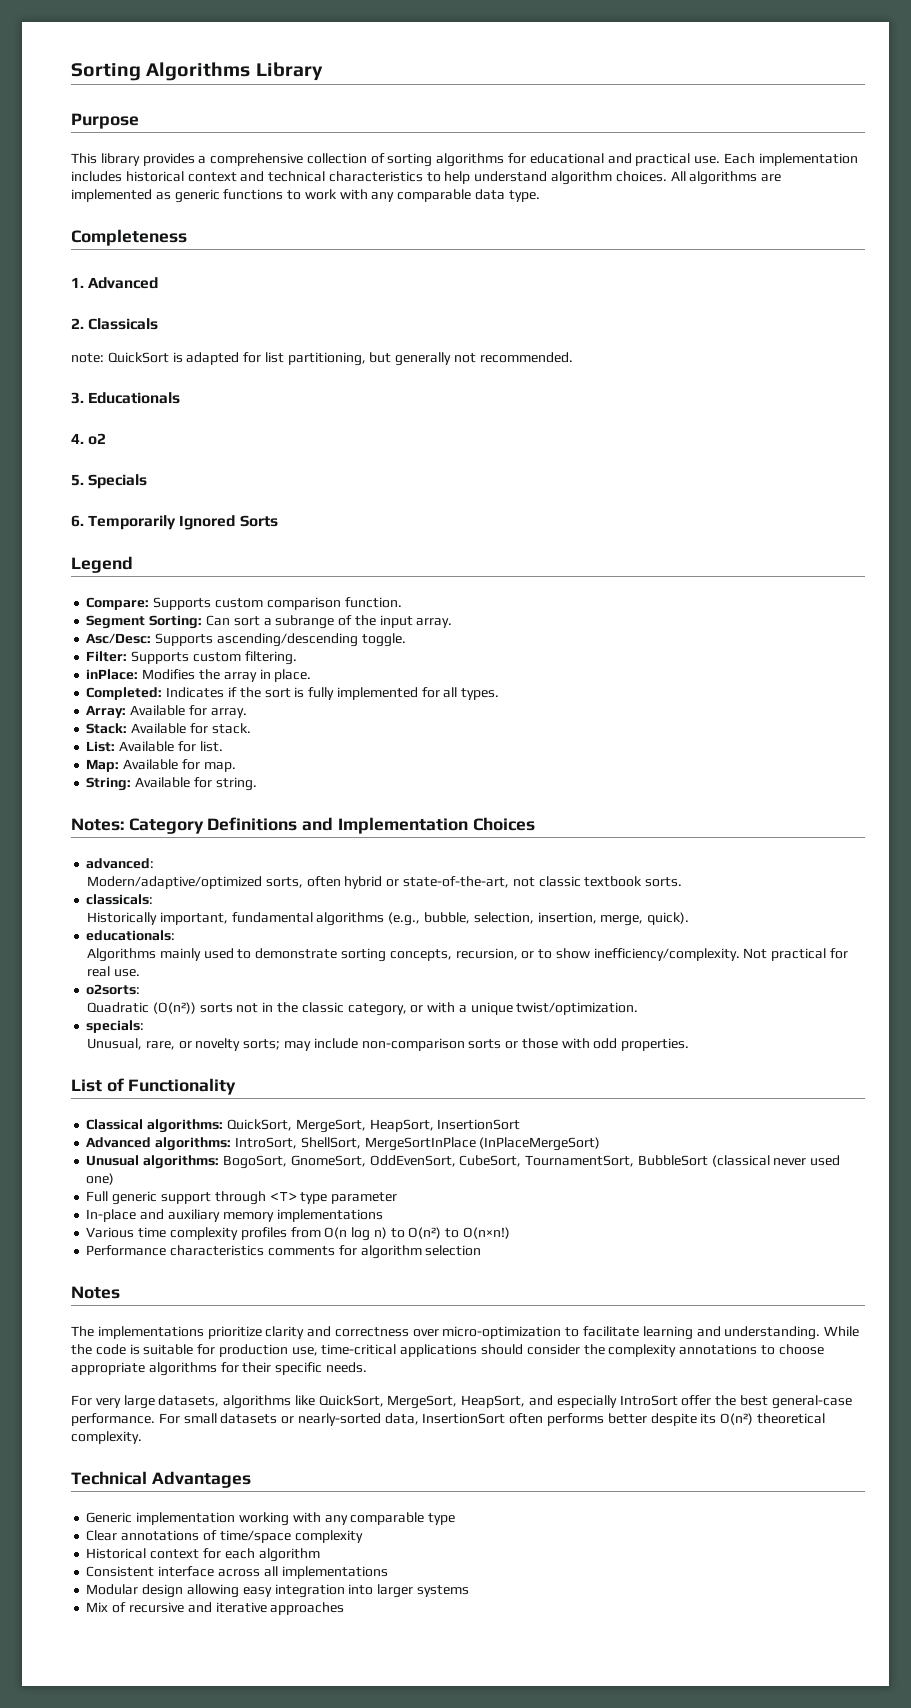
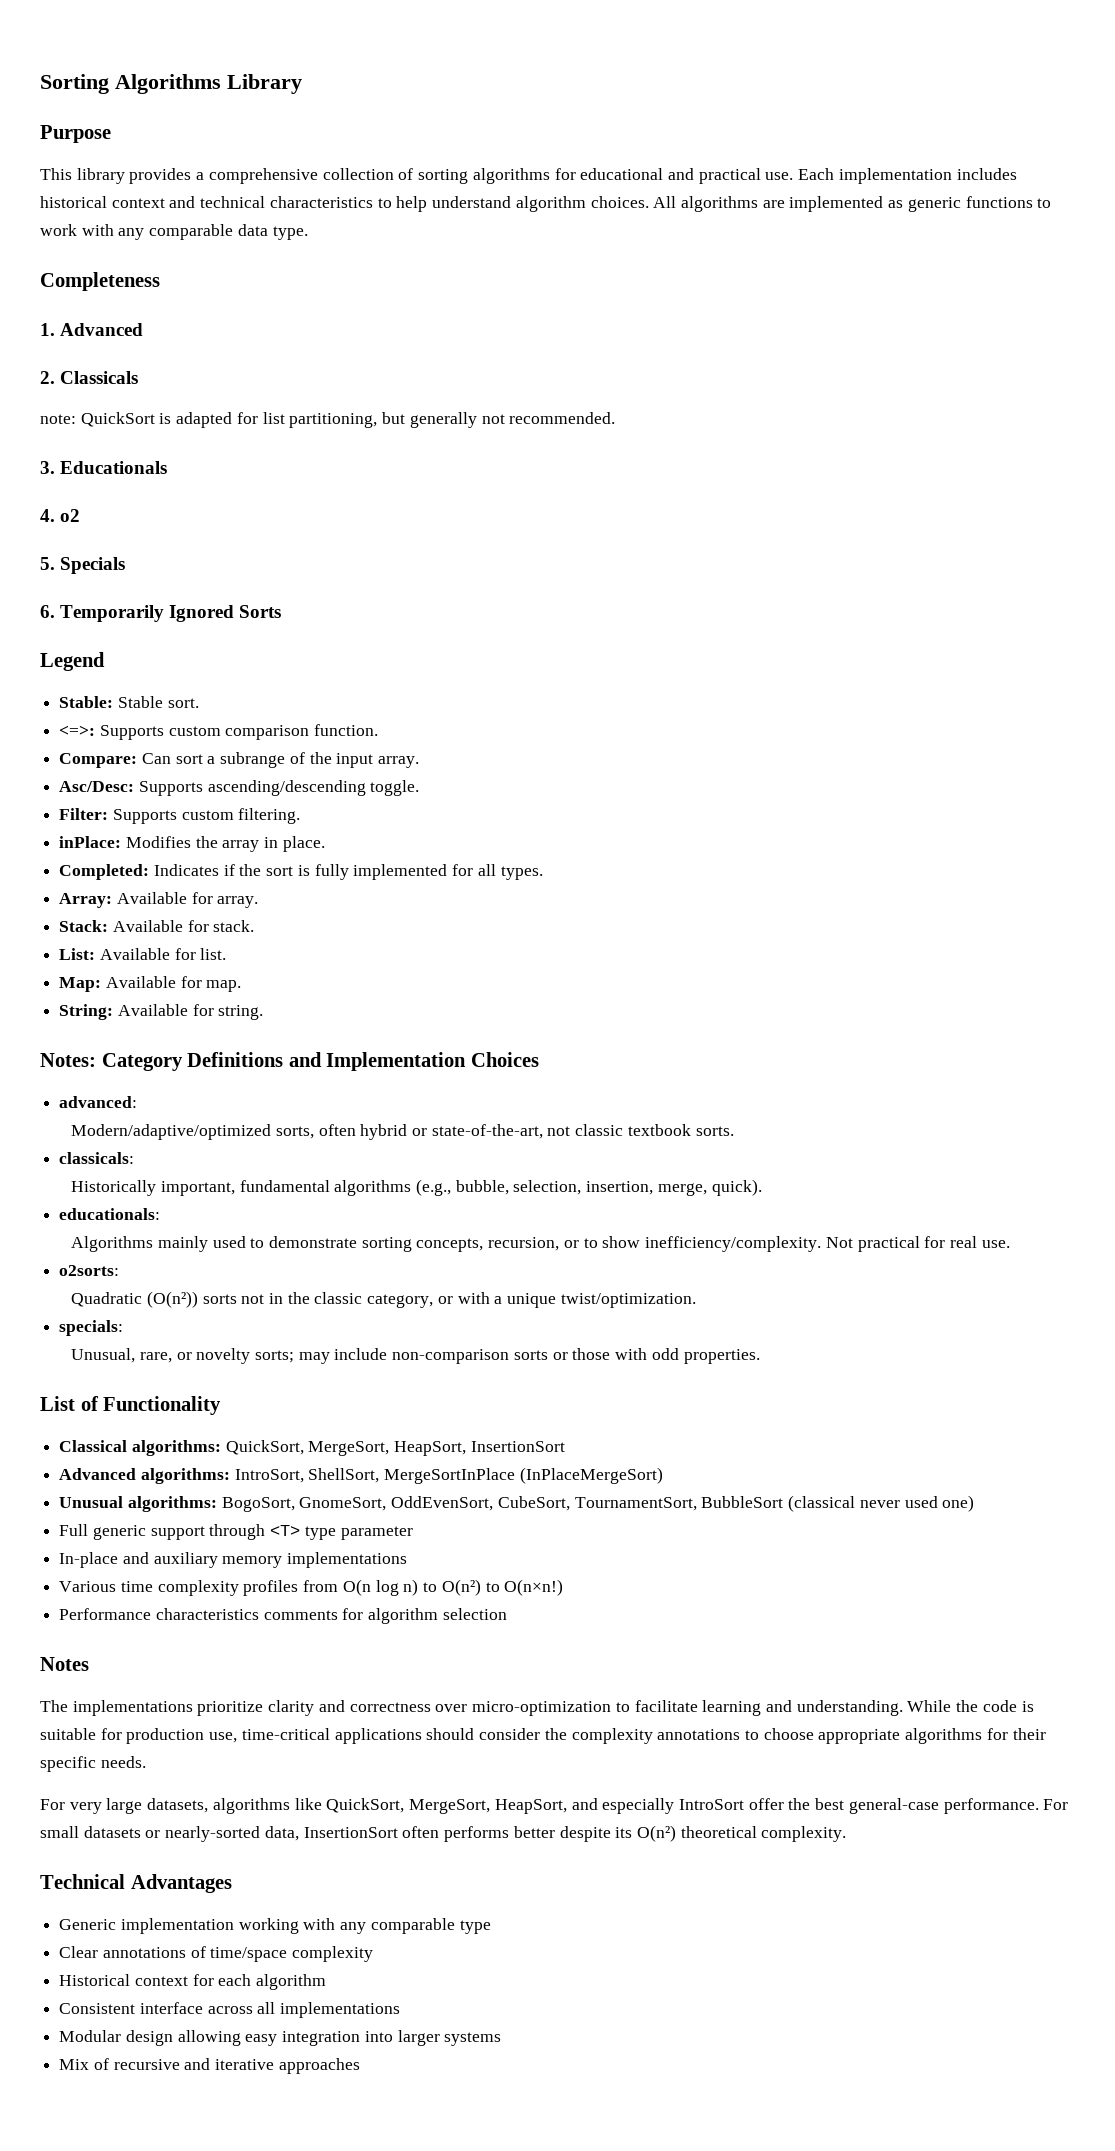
- Compare: Supports custom comparison function.
+ Stable: Stable sort.
+ <=>: Supports custom comparison function.
- Segment Sorting: Can sort a subrange of the input array.
+ Compare: Can sort a subrange of the input array.

